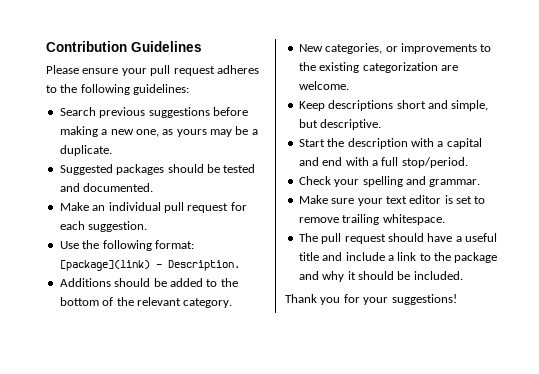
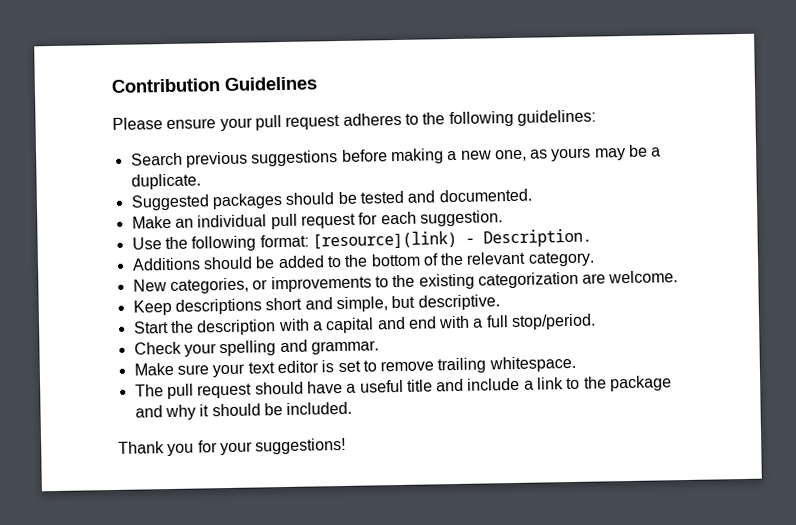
- Use the following format: [package](link) - Description.
+ Use the following format: [resource](link) - Description.

